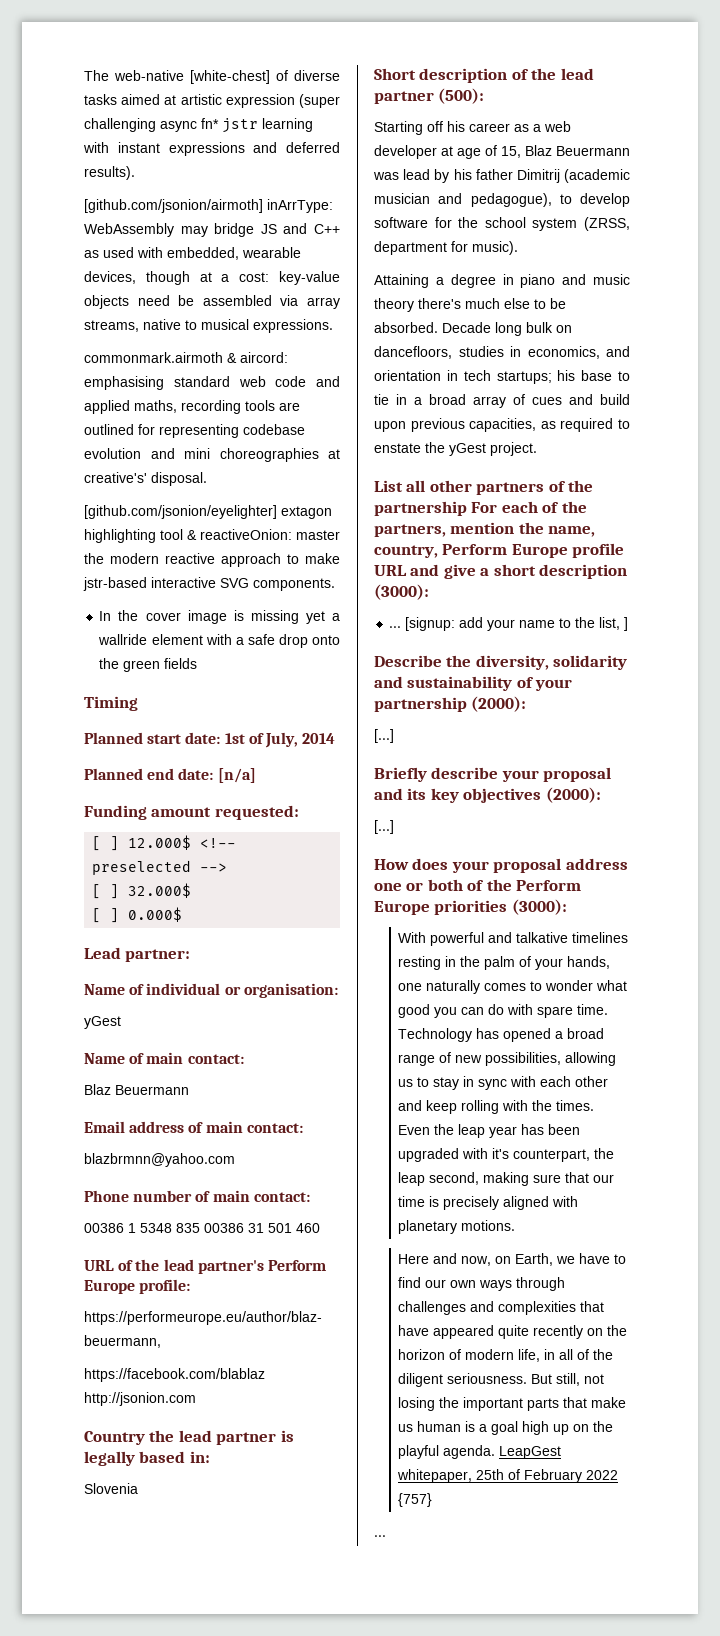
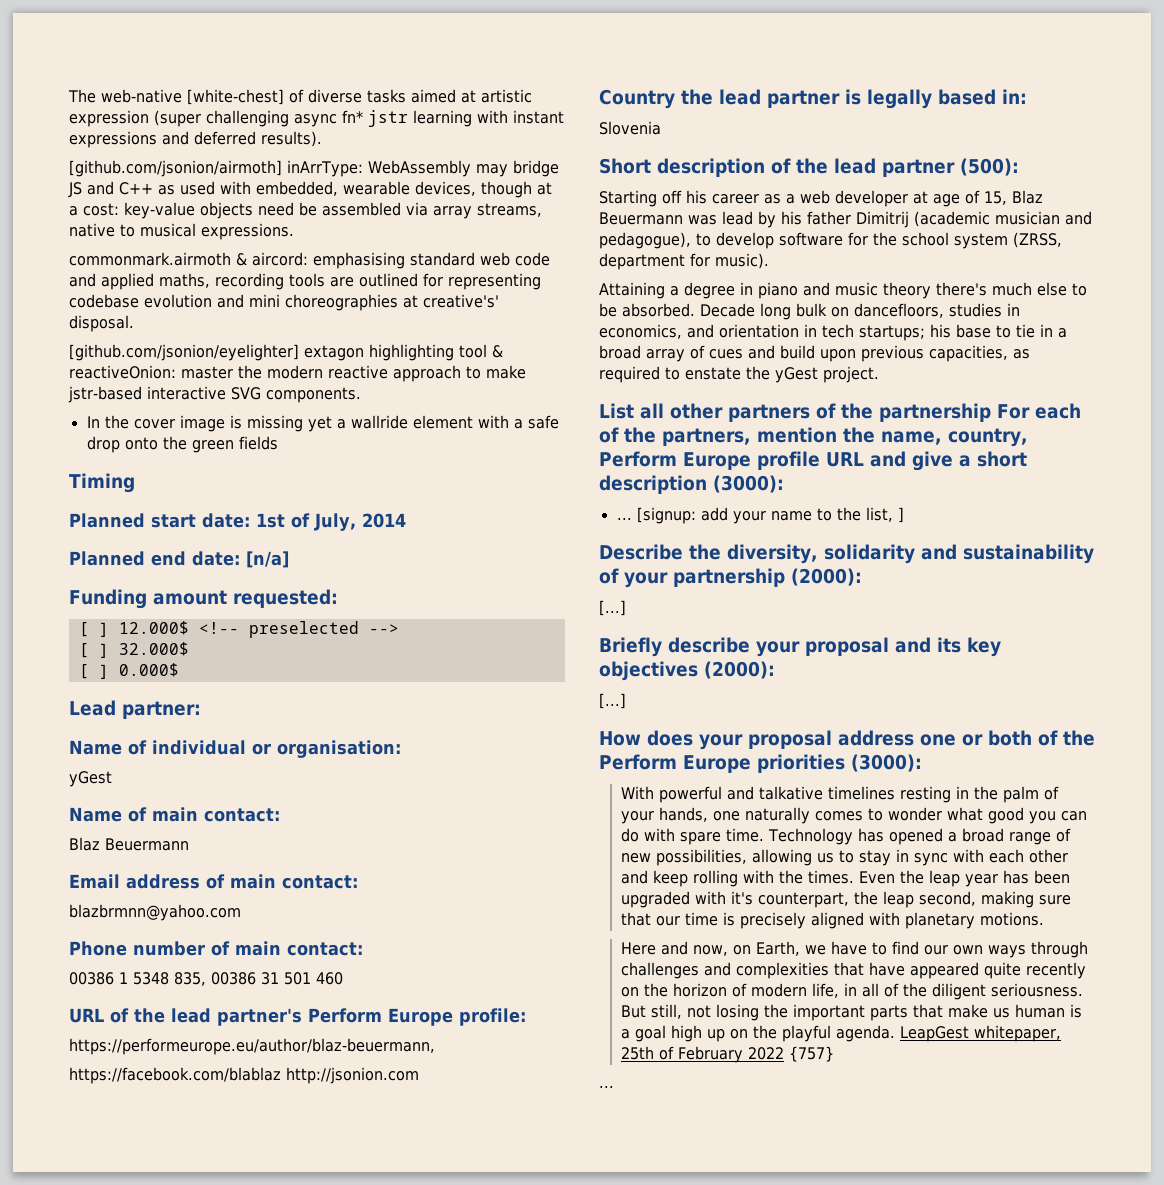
- 00386 1 5348 835 00386 31 501 460
+ 00386 1 5348 835, 00386 31 501 460

